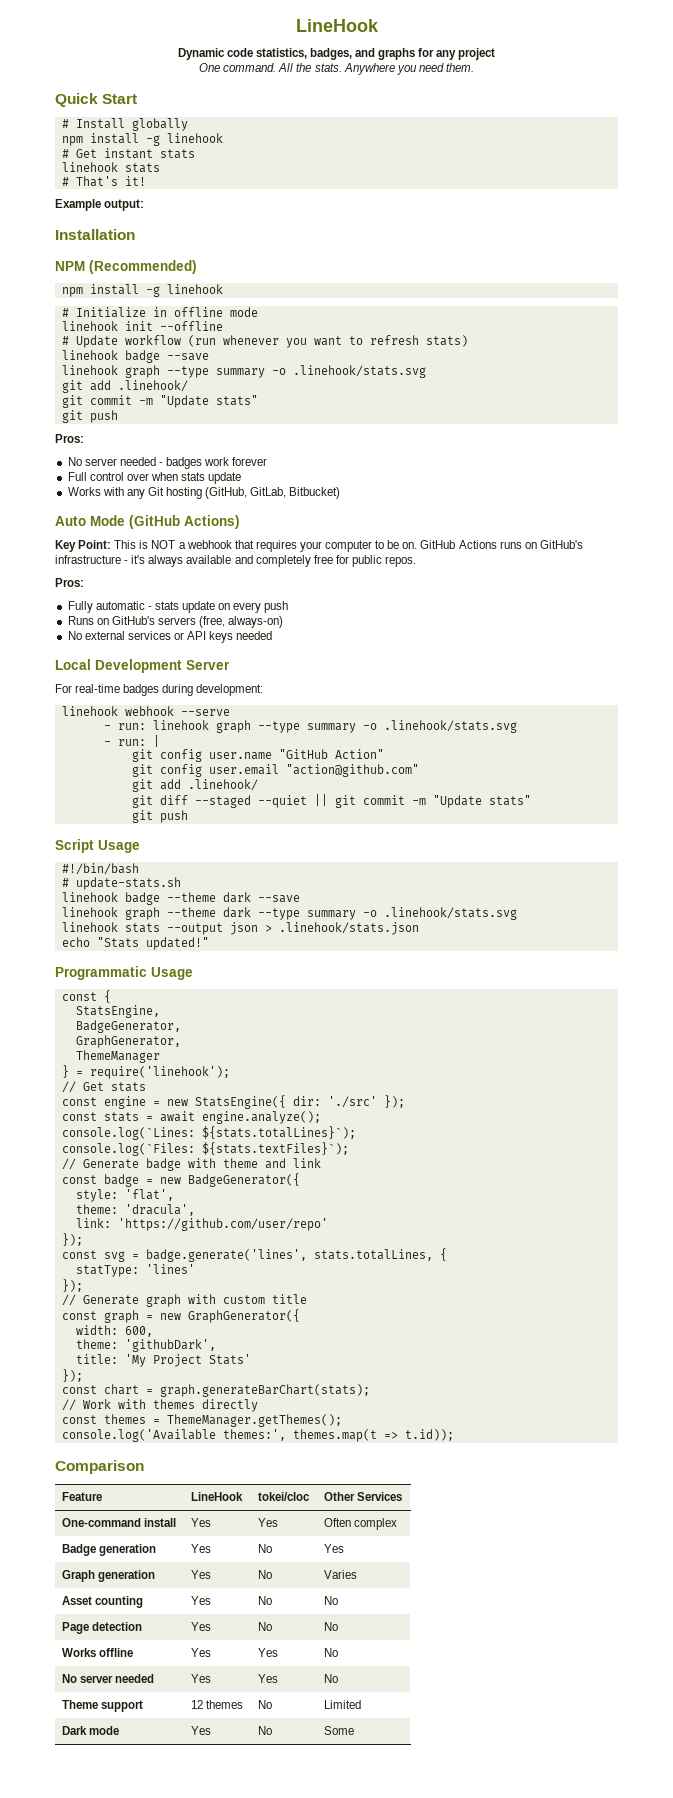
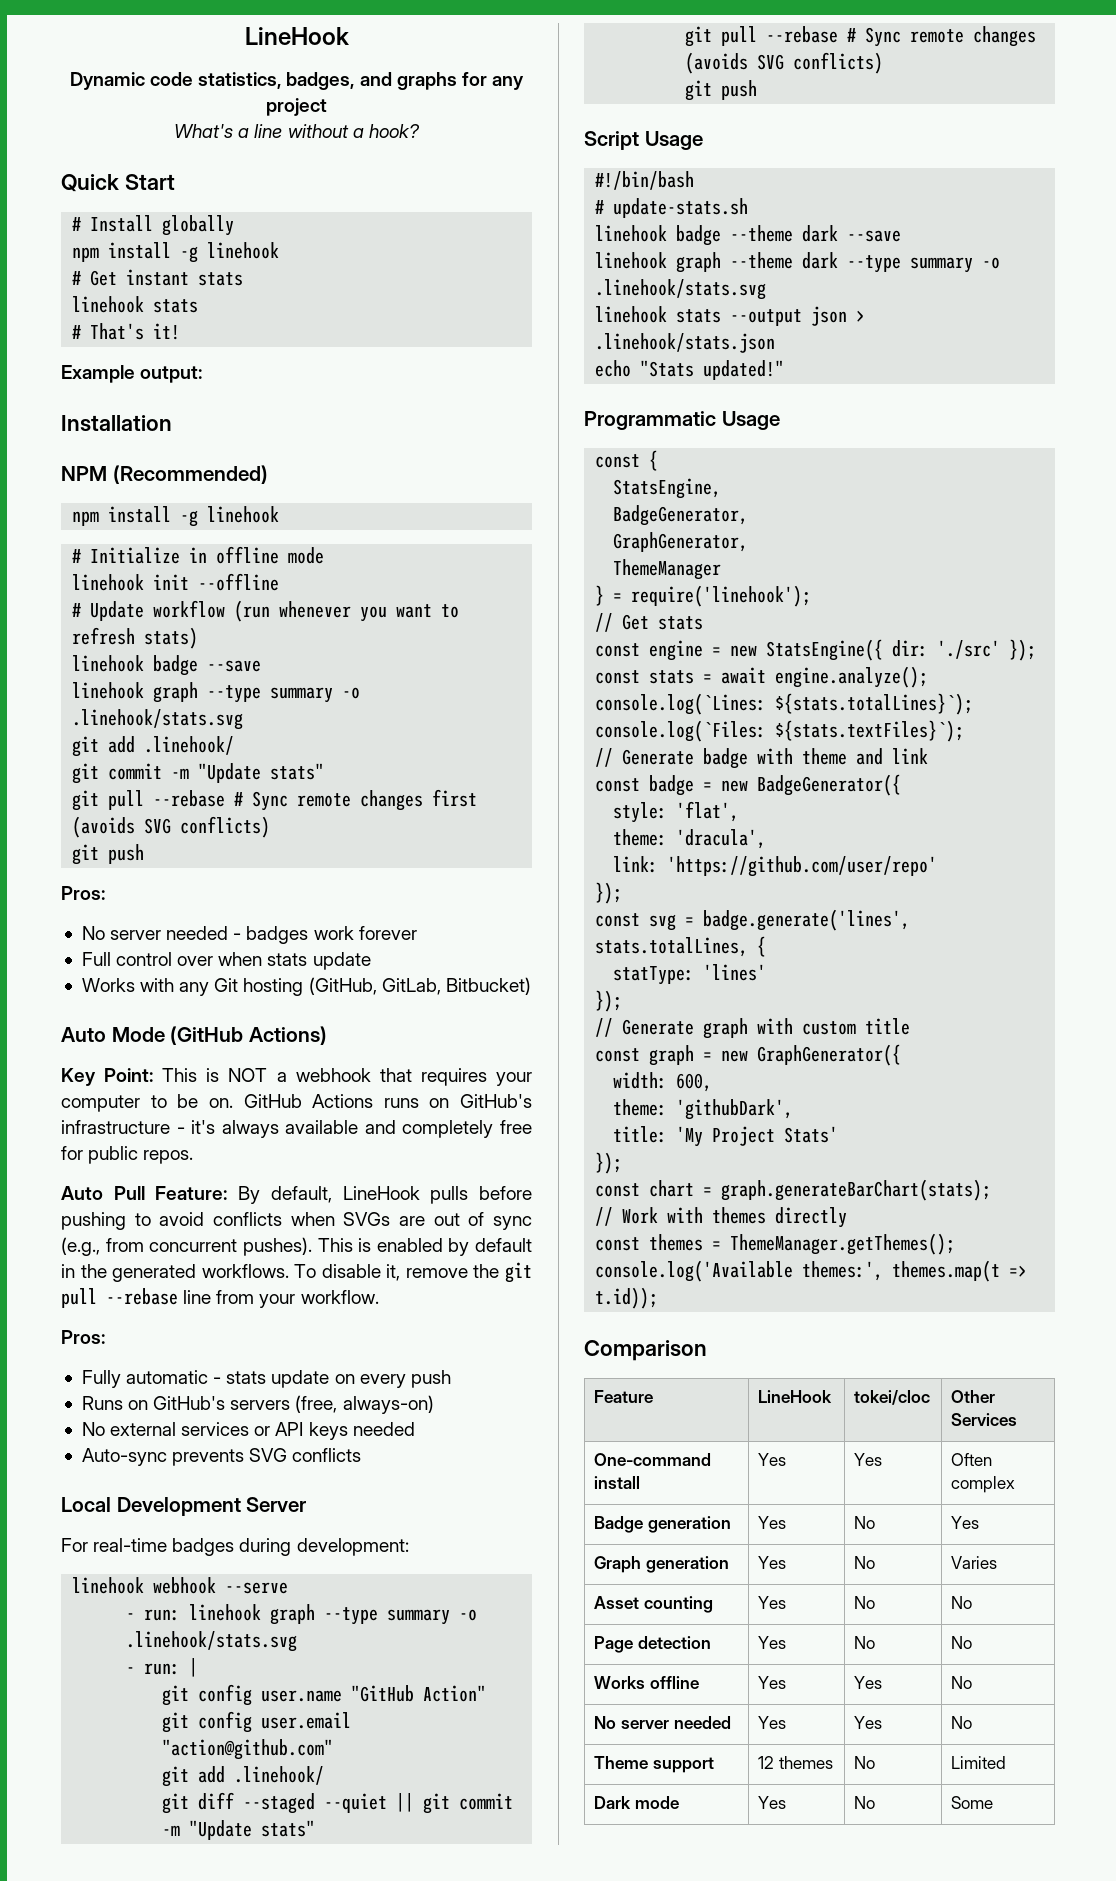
- One command. All the stats. Anywhere you need them.
+ What's a line without a hook?
+ git pull --rebase # Sync remote changes first (avoids SVG conflicts)
+ Auto Pull Feature: By default, LineHook pulls before pushing to avoid conflicts when SVGs are out of sync (e.g., from concurrent pushes). This is enabled by default in the generated workflows. To disable it, remove the git pull --rebase line from your workflow.
+ Auto-sync prevents SVG conflicts
+ git pull --rebase # Sync remote changes (avoids SVG conflicts)

